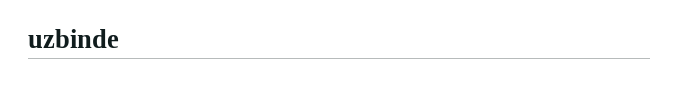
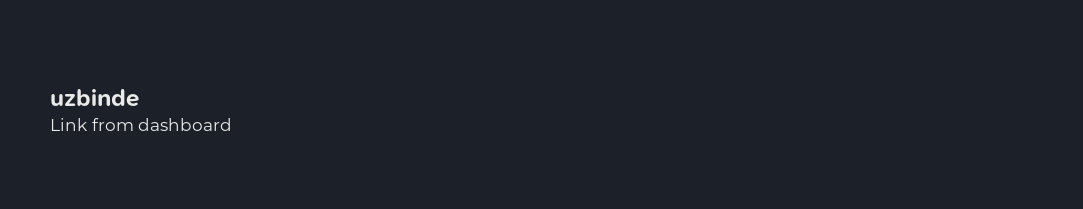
+ Link from dashboard

